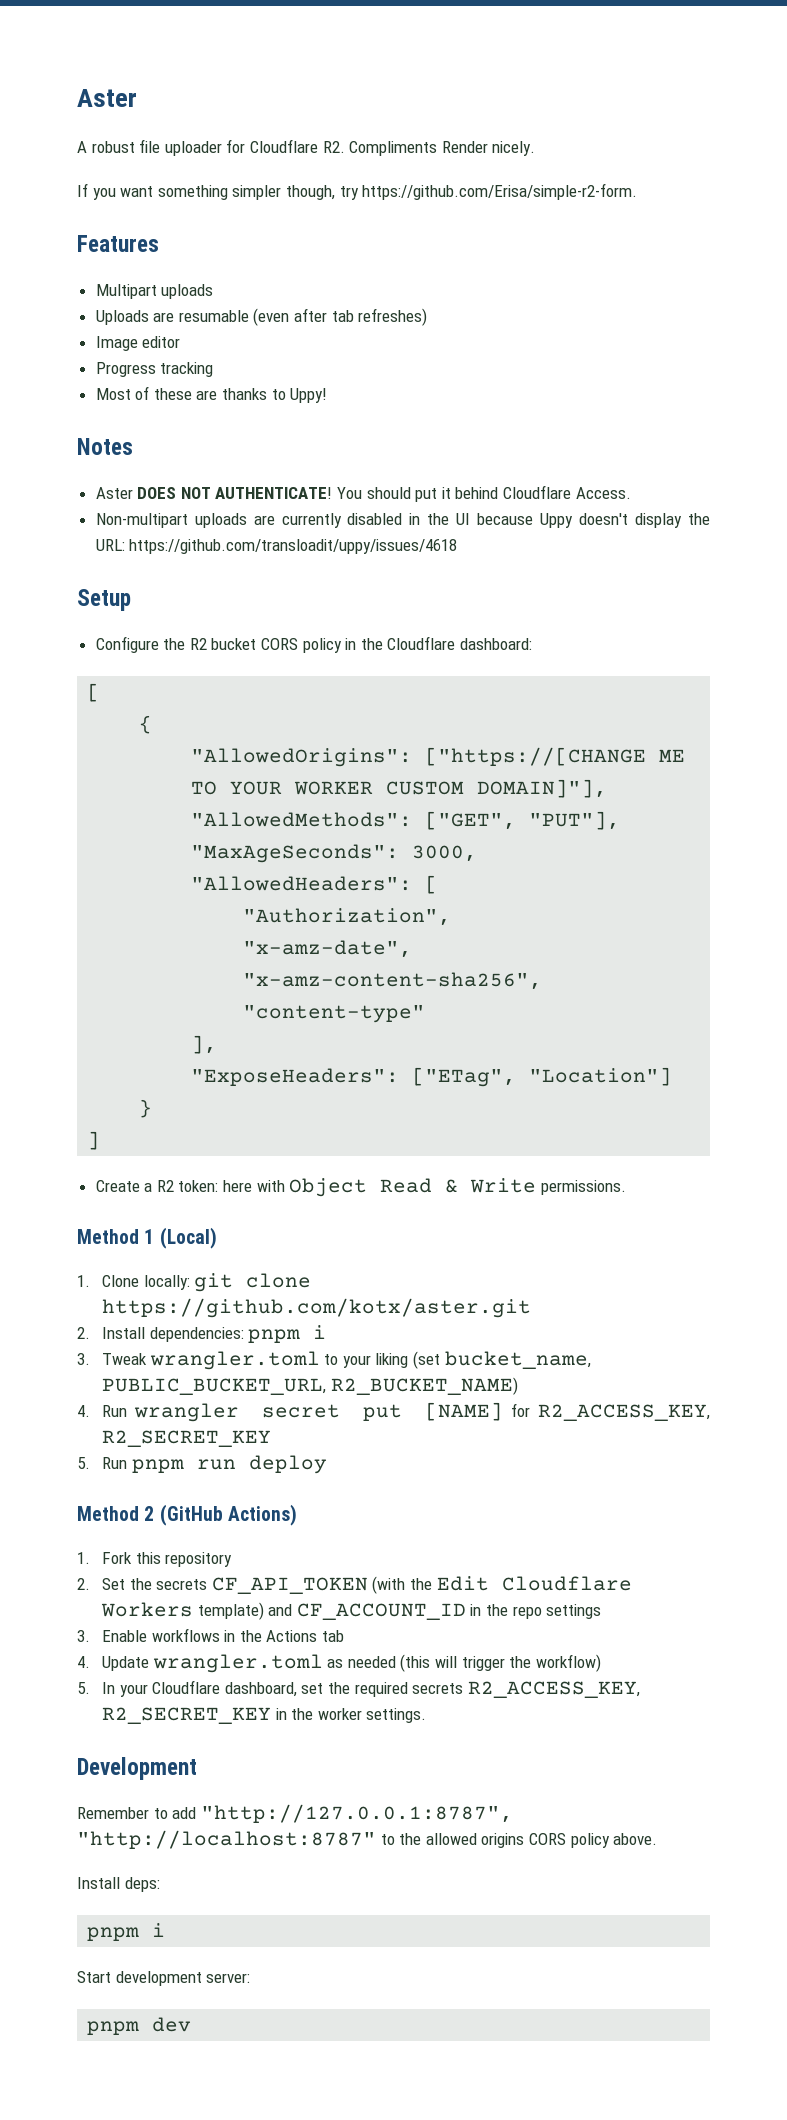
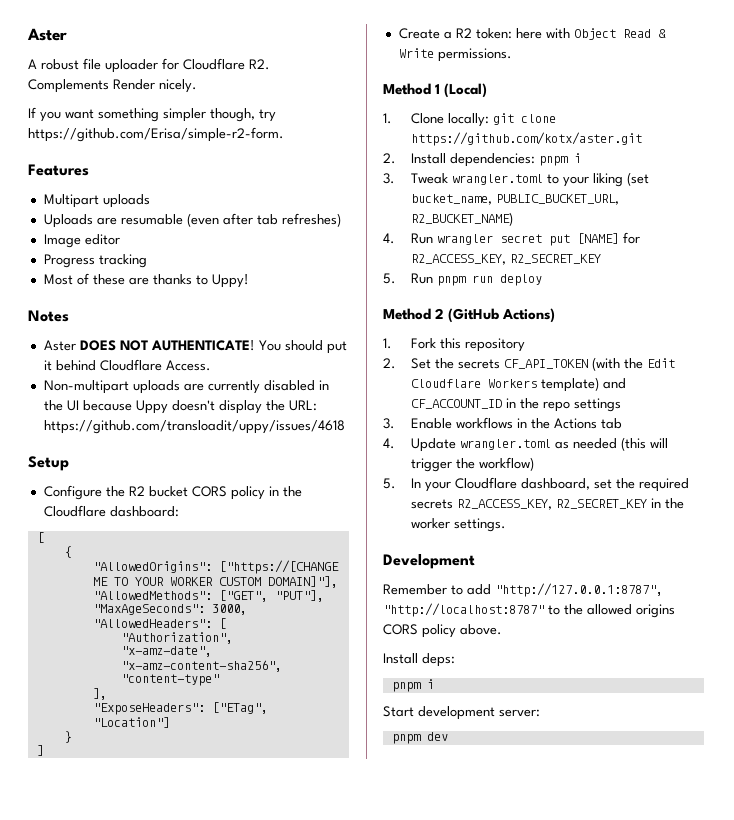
- A robust file uploader for Cloudflare R2. Compliments Render nicely.
+ A robust file uploader for Cloudflare R2. Complements Render nicely.

